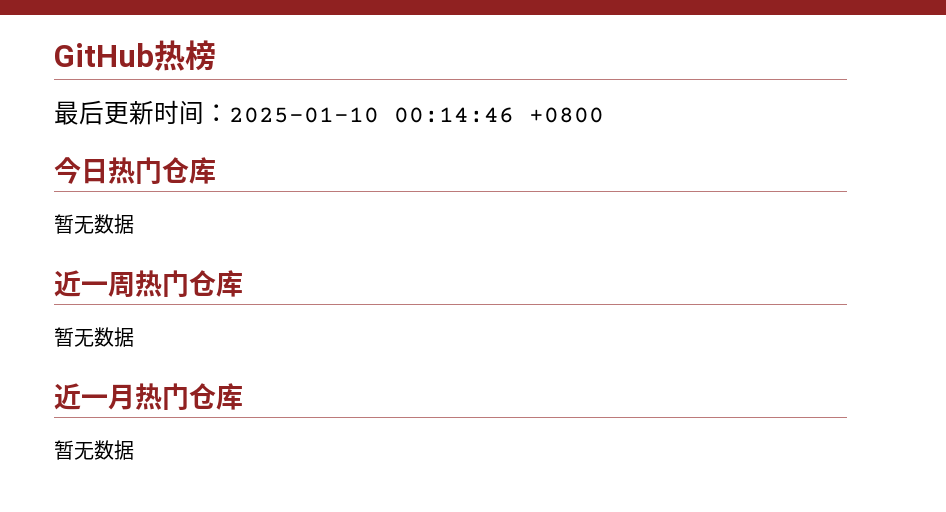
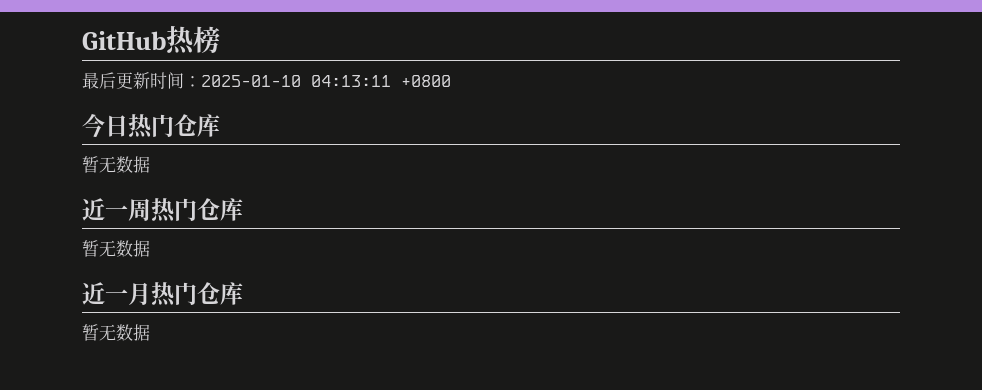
- 最后更新时间：2025-01-10 00:14:46 +0800
+ 最后更新时间：2025-01-10 04:13:11 +0800

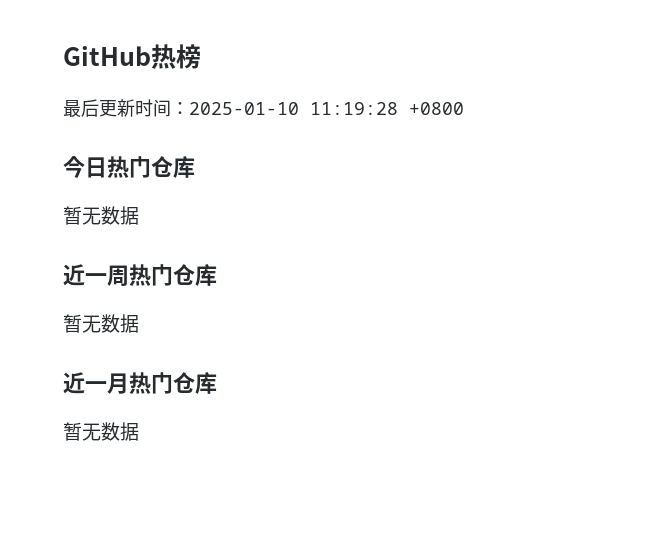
- 最后更新时间：2025-01-10 04:13:11 +0800
+ 最后更新时间：2025-01-10 11:19:28 +0800

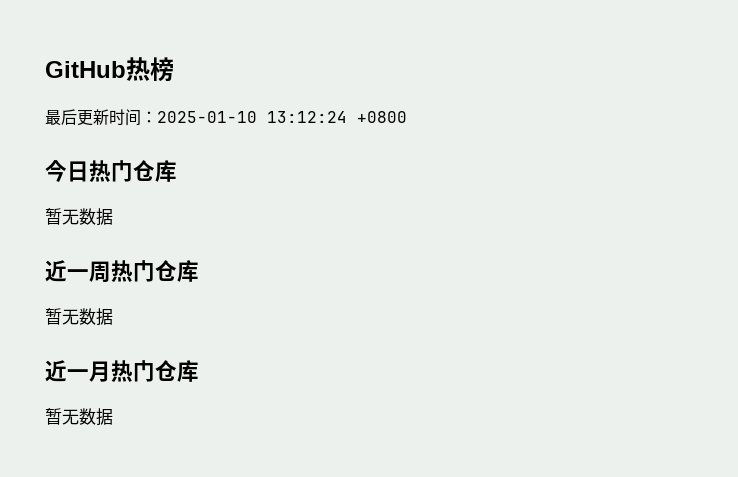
- 最后更新时间：2025-01-10 11:19:28 +0800
+ 最后更新时间：2025-01-10 13:12:24 +0800

